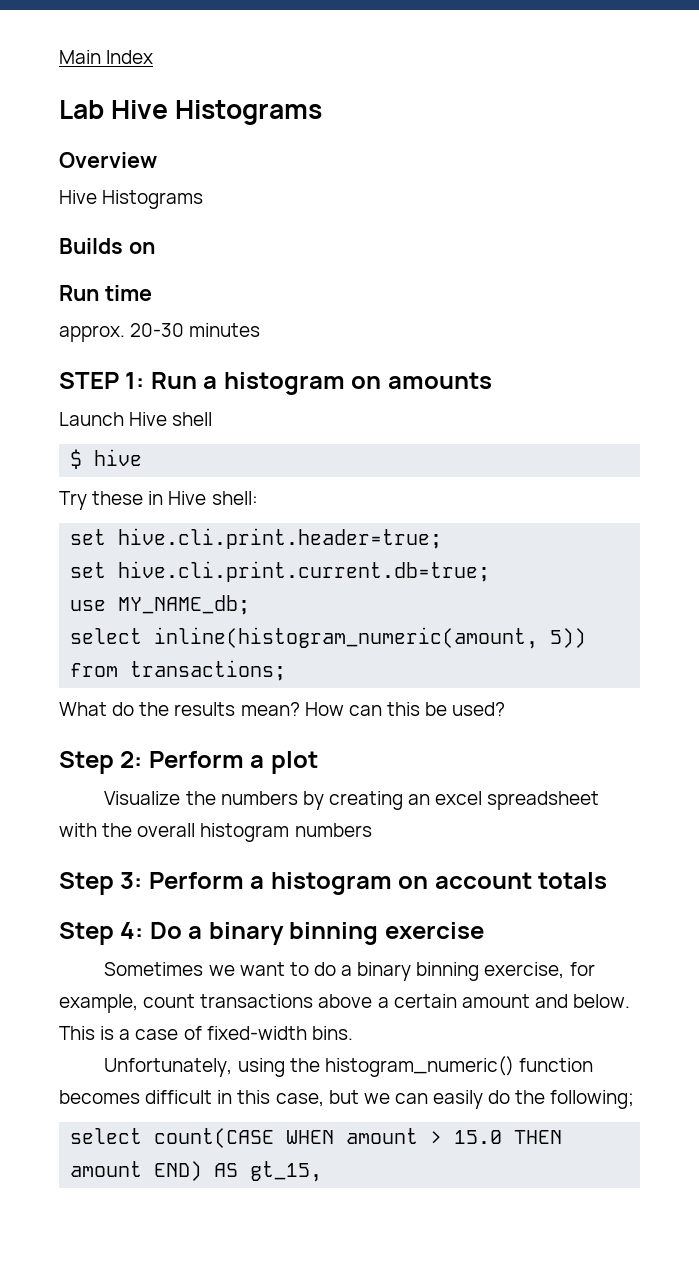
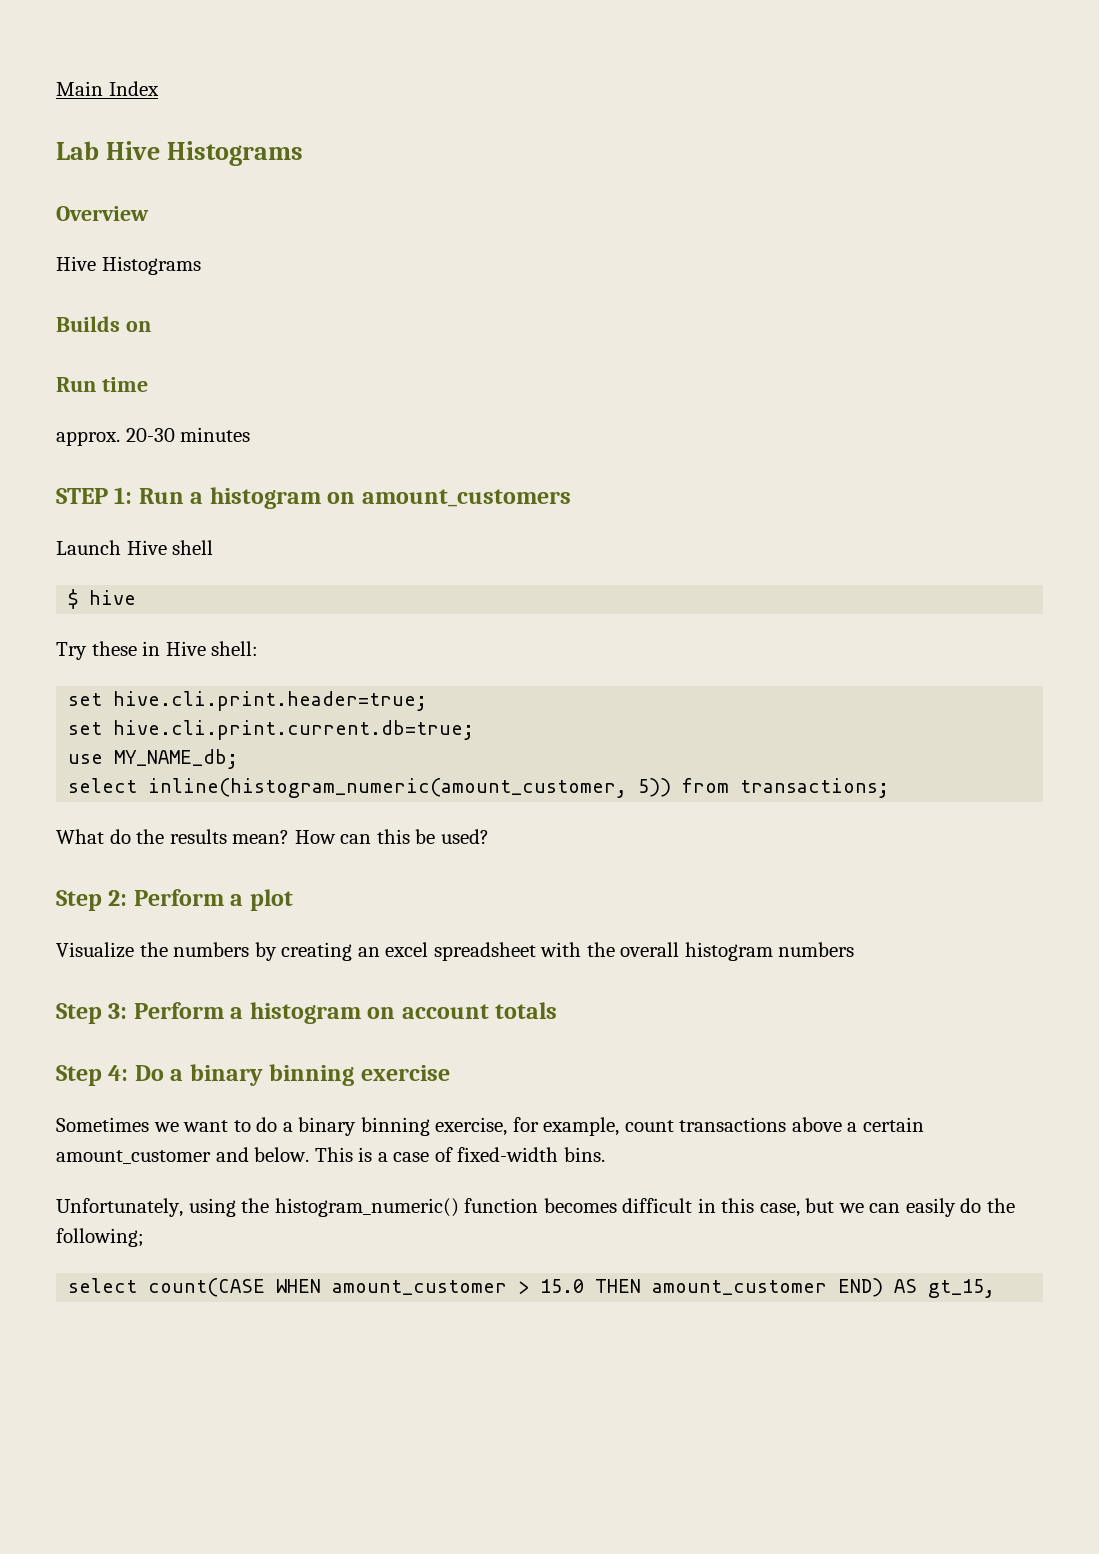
- STEP 1: Run a histogram on amounts
+ STEP 1: Run a histogram on amount_customers
- select inline(histogram_numeric(amount, 5)) from transactions;
+ select inline(histogram_numeric(amount_customer, 5)) from transactions;
- Sometimes we want to do a binary binning exercise, for example, count transactions above a certain amount and below.
+ Sometimes we want to do a binary binning exercise, for example, count transactions above a certain amount_customer and below.
- select count(CASE WHEN amount > 15.0 THEN amount END) AS gt_15,
+ select count(CASE WHEN amount_customer > 15.0 THEN amount_customer END) AS gt_15,

